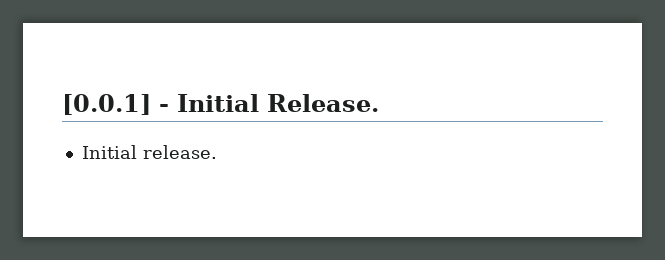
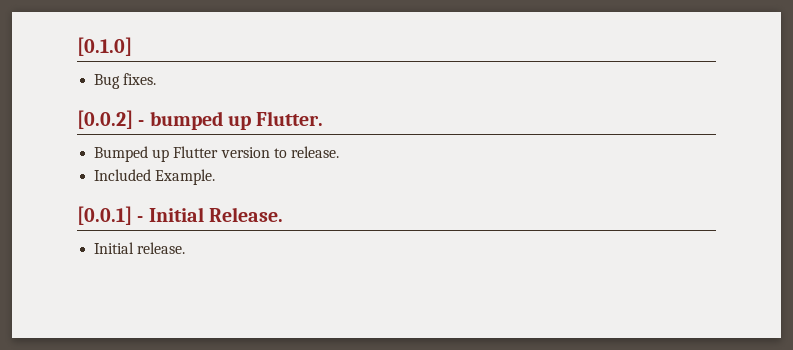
+ [0.1.0]
+ Bug fixes.
+ [0.0.2] - bumped up Flutter.
+ Bumped up Flutter version to release.
+ Included Example.

